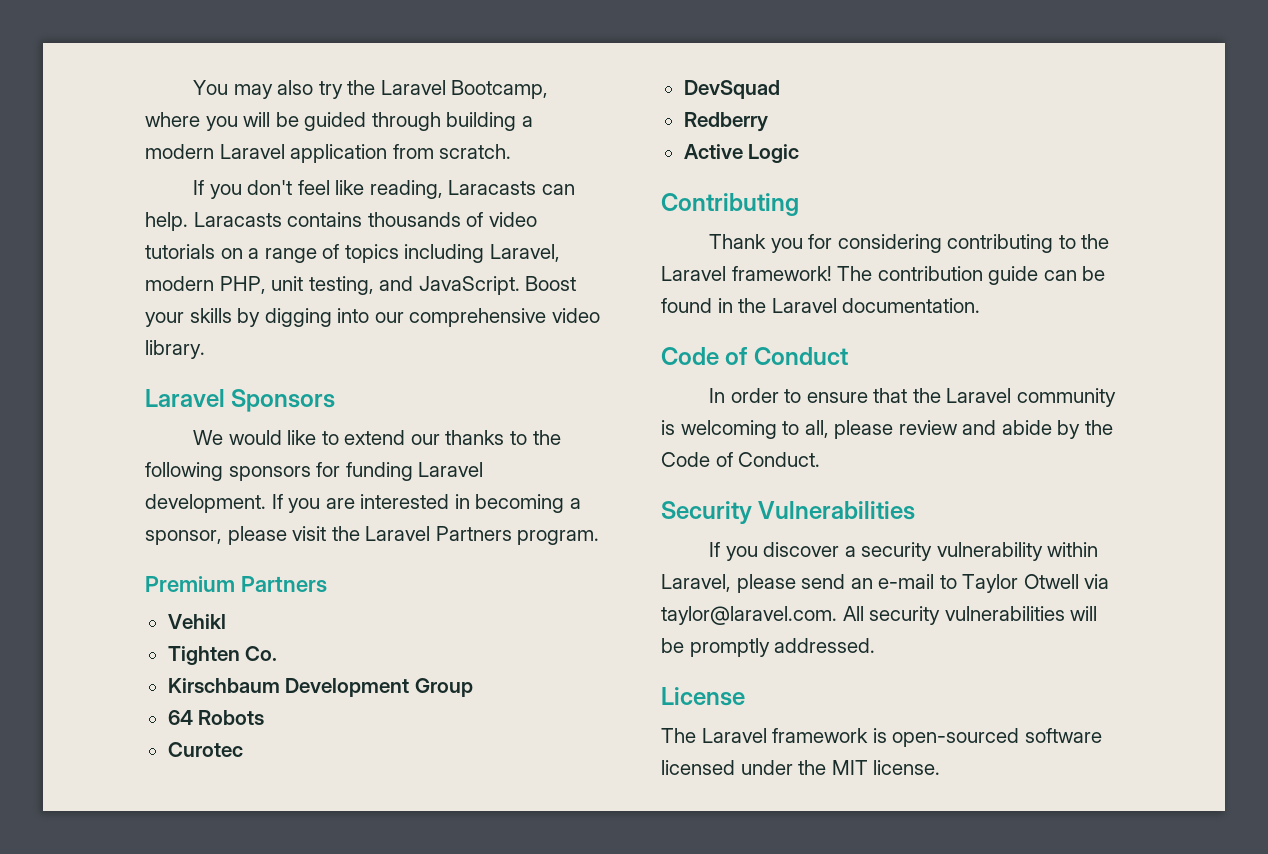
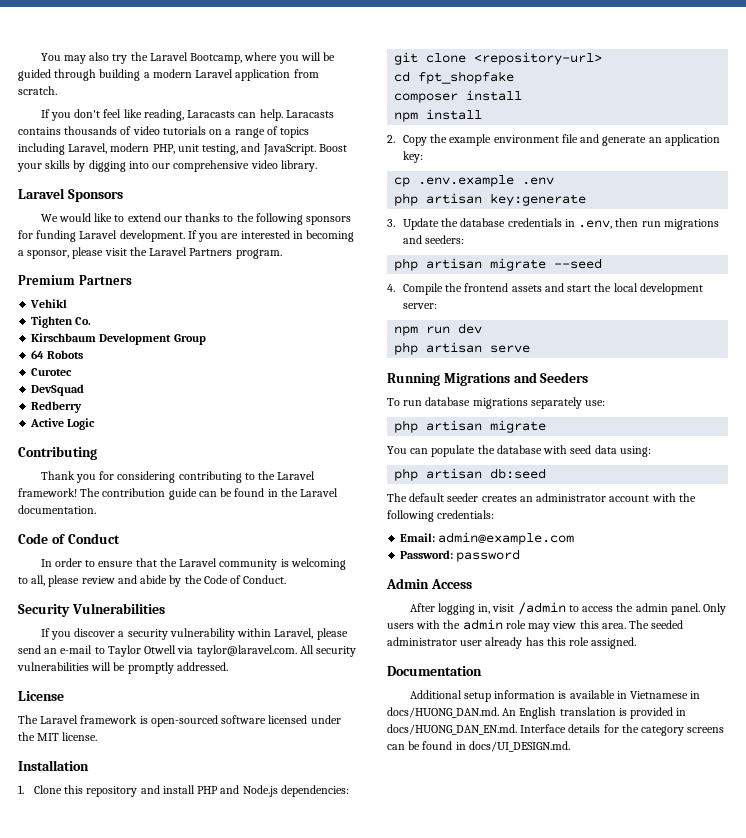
+ Installation
+ 1. Clone this repository and install PHP and Node.js dependencies:
+ git clone <repository-url>
+ cd fpt_shopfake
+ composer install
+ npm install
+ 2. Copy the example environment file and generate an application key:
+ cp .env.example .env
+ php artisan key:generate
+ 3. Update the database credentials in .env, then run migrations and seeders:
+ php artisan migrate --seed
+ 4. Compile the frontend assets and start the local development server:
+ npm run dev
+ php artisan serve
+ Running Migrations and Seeders
+ To run database migrations separately use:
+ php artisan migrate
+ You can populate the database with seed data using:
+ php artisan db:seed
+ The default seeder creates an administrator account with the following credentials:
+ Email: admin@example.com
+ Password: password
+ Admin Access
+ After logging in, visit /admin to access the admin panel. Only users with the admin role may view this area. The seeded administrator user already has this role assigned.
+ Documentation
+ Additional setup information is available in Vietnamese in docs/HUONG_DAN.md. An English translation is provided in docs/HUONG_DAN_EN.md. Interface details for the category screens can be found in docs/UI_DESIGN.md.

